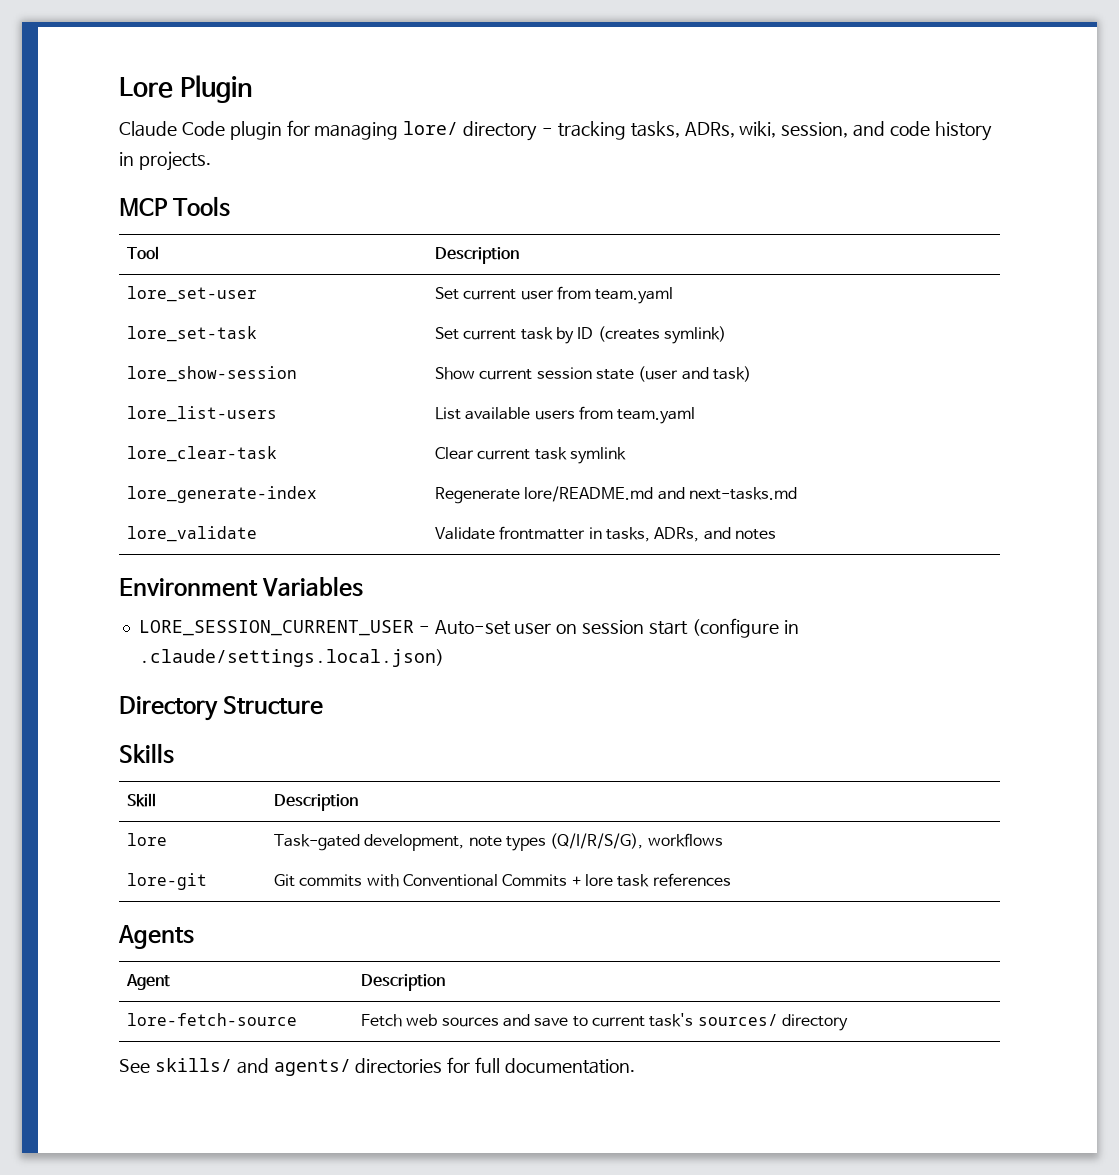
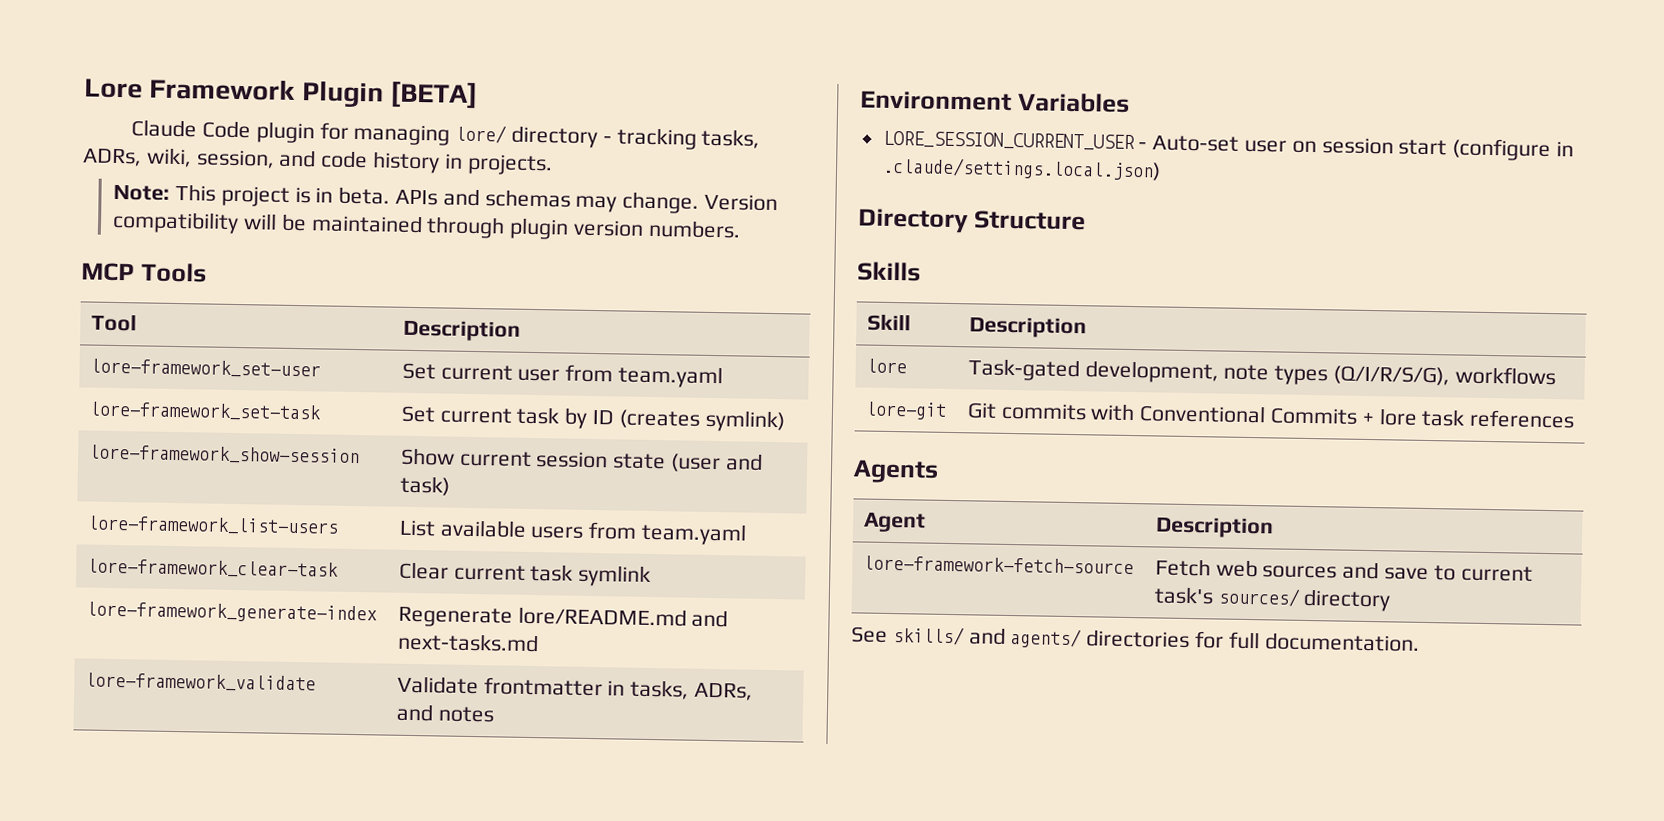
- Lore Plugin
+ Lore Framework Plugin [BETA]
+ Note: This project is in beta. APIs and schemas may change. Version compatibility will be maintained through plugin version numbers.
- lore_set-user | Set current user from team.yaml
+ lore-framework_set-user | Set current user from team.yaml
- lore_set-task | Set current task by ID (creates symlink)
+ lore-framework_set-task | Set current task by ID (creates symlink)
- lore_show-session | Show current session state (user and task)
+ lore-framework_show-session | Show current session state (user and task)
- lore_list-users | List available users from team.yaml
+ lore-framework_list-users | List available users from team.yaml
- lore_clear-task | Clear current task symlink
+ lore-framework_clear-task | Clear current task symlink
- lore_generate-index | Regenerate lore/README.md and next-tasks.md
+ lore-framework_generate-index | Regenerate lore/README.md and next-tasks.md
- lore_validate | Validate frontmatter in tasks, ADRs, and notes
+ lore-framework_validate | Validate frontmatter in tasks, ADRs, and notes
- lore-fetch-source | Fetch web sources and save to current task's sources/ directory
+ lore-framework-fetch-source | Fetch web sources and save to current task's sources/ directory

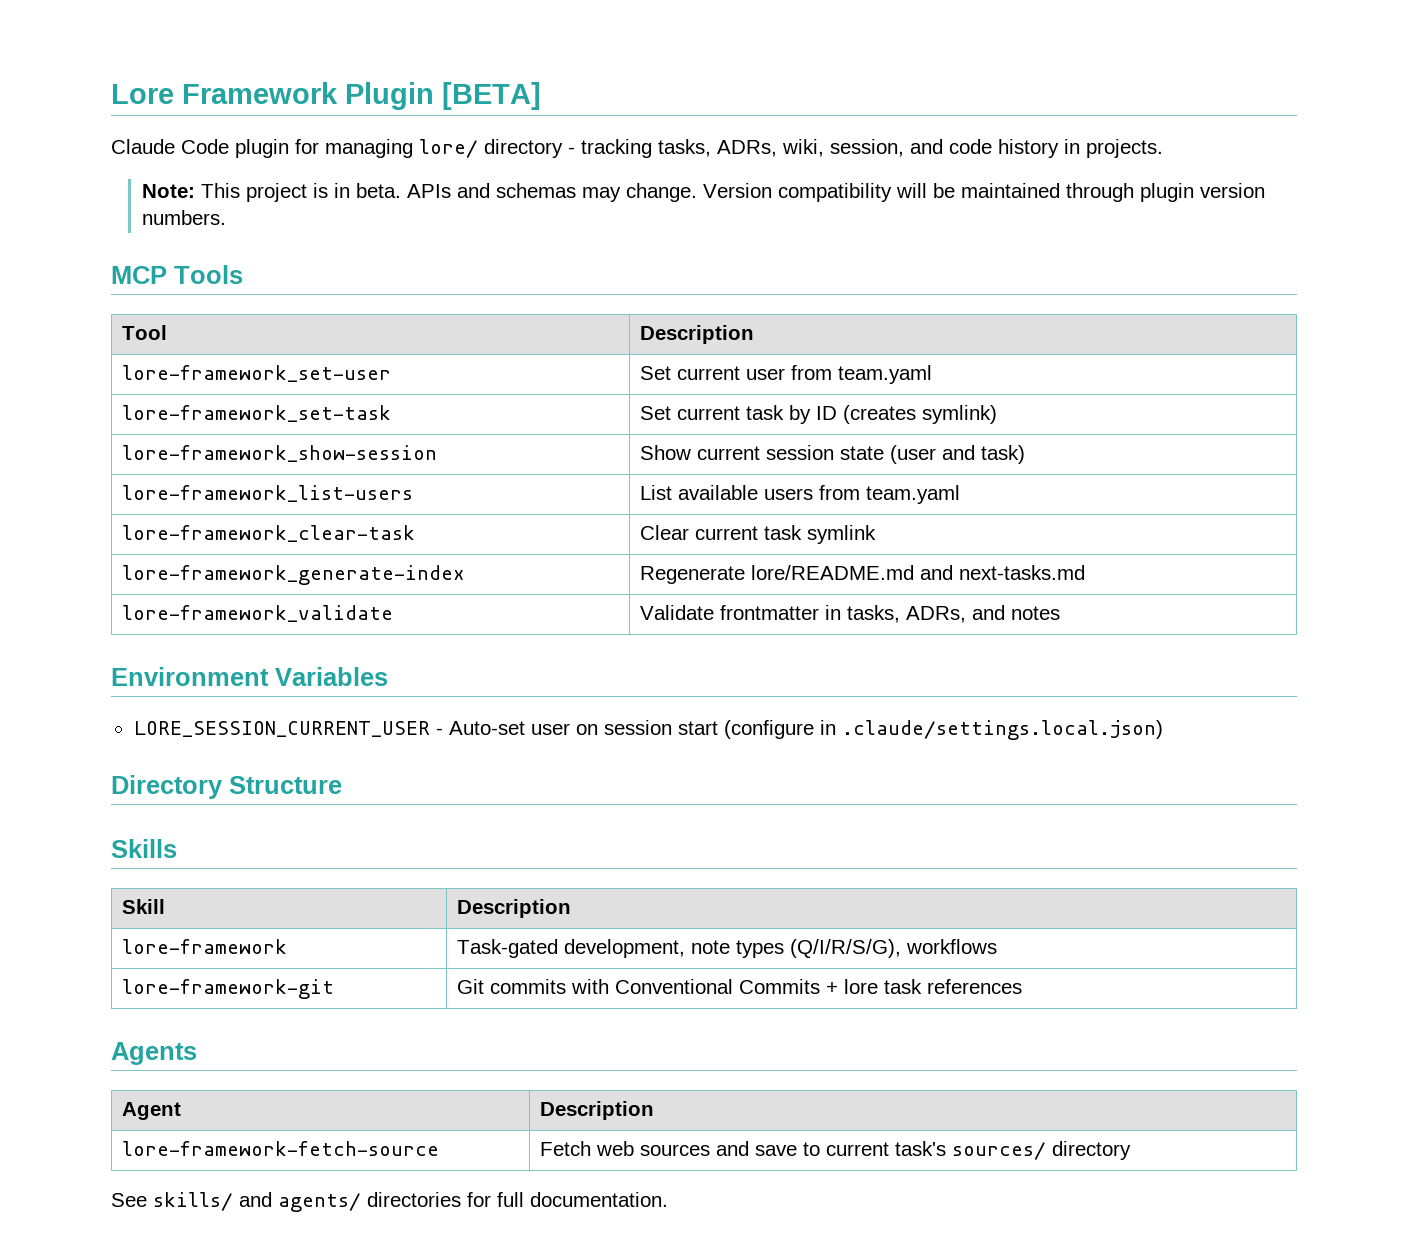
- lore | Task-gated development, note types (Q/I/R/S/G), workflows
+ lore-framework | Task-gated development, note types (Q/I/R/S/G), workflows
- lore-git | Git commits with Conventional Commits + lore task references
+ lore-framework-git | Git commits with Conventional Commits + lore task references

